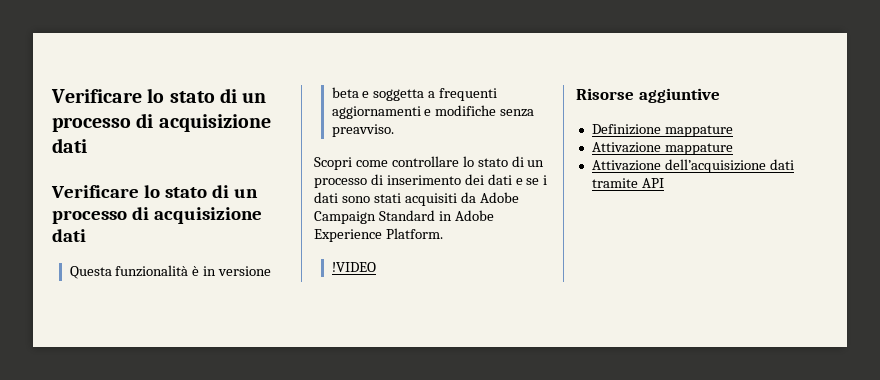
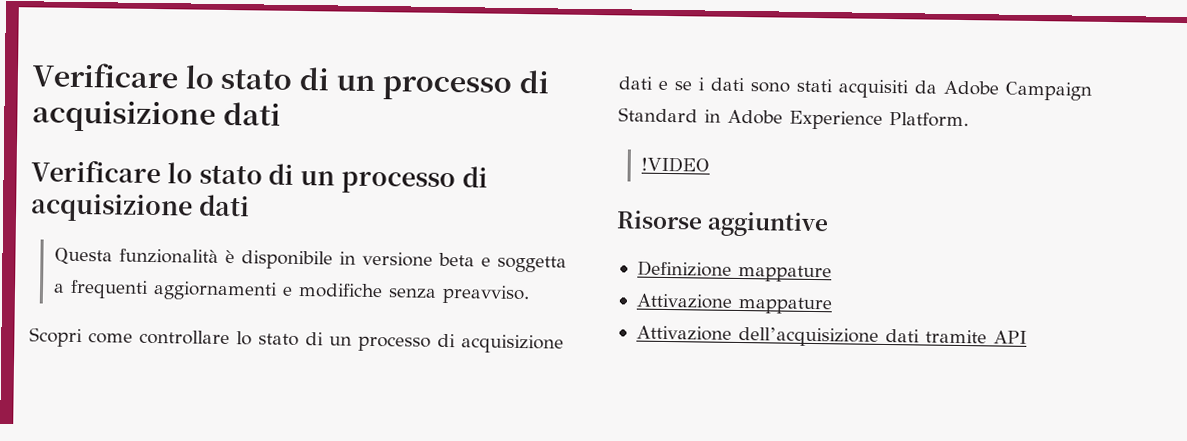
- Questa funzionalità è in versione beta e soggetta a frequenti aggiornamenti e modifiche senza preavviso.
+ Questa funzionalità è disponibile in versione beta e soggetta a frequenti aggiornamenti e modifiche senza preavviso.
- Scopri come controllare lo stato di un processo di inserimento dei dati e se i dati sono stati acquisiti da Adobe Campaign Standard in Adobe Experience Platform.
+ Scopri come controllare lo stato di un processo di acquisizione dati e se i dati sono stati acquisiti da Adobe Campaign Standard in Adobe Experience Platform.

